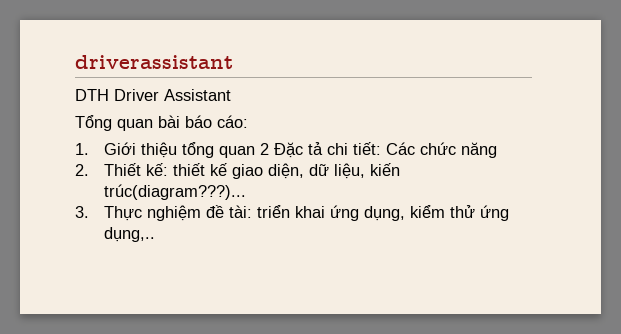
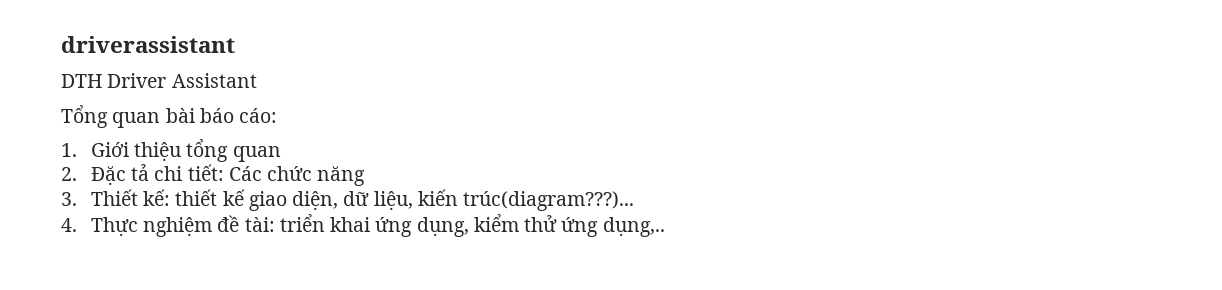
- 1. Giới thiệu tổng quan 2 Đặc tả chi tiết: Các chức năng
+ 1. Giới thiệu tổng quan
+ 2. Đặc tả chi tiết: Các chức năng
- 2. Thiết kế: thiết kế giao diện, dữ liệu, kiến trúc(diagram???)...
+ 3. Thiết kế: thiết kế giao diện, dữ liệu, kiến trúc(diagram???)...
- 3. Thực nghiệm đề tài: triển khai ứng dụng, kiểm thử ứng dụng,..
+ 4. Thực nghiệm đề tài: triển khai ứng dụng, kiểm thử ứng dụng,..

